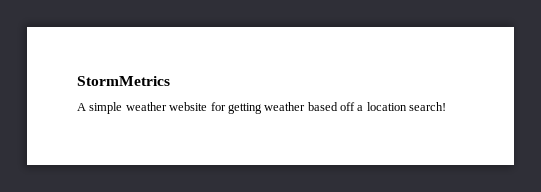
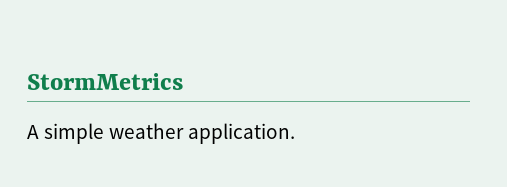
- A simple weather website for getting weather based off a location search!
+ A simple weather application.

